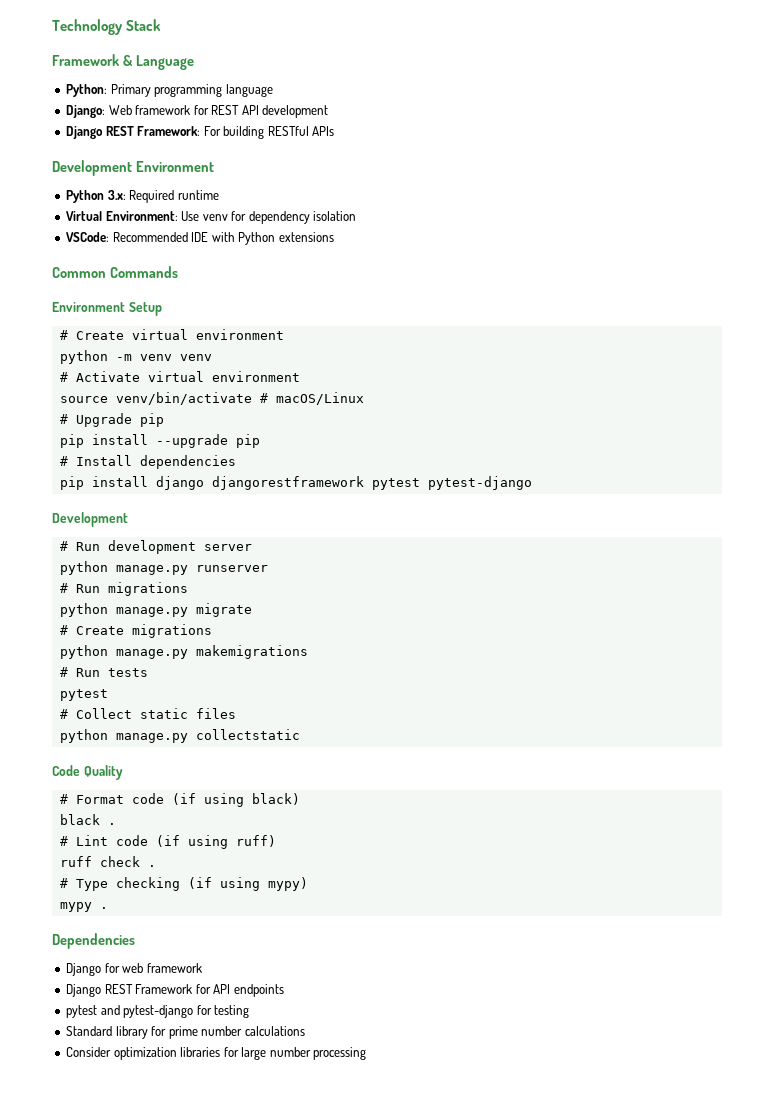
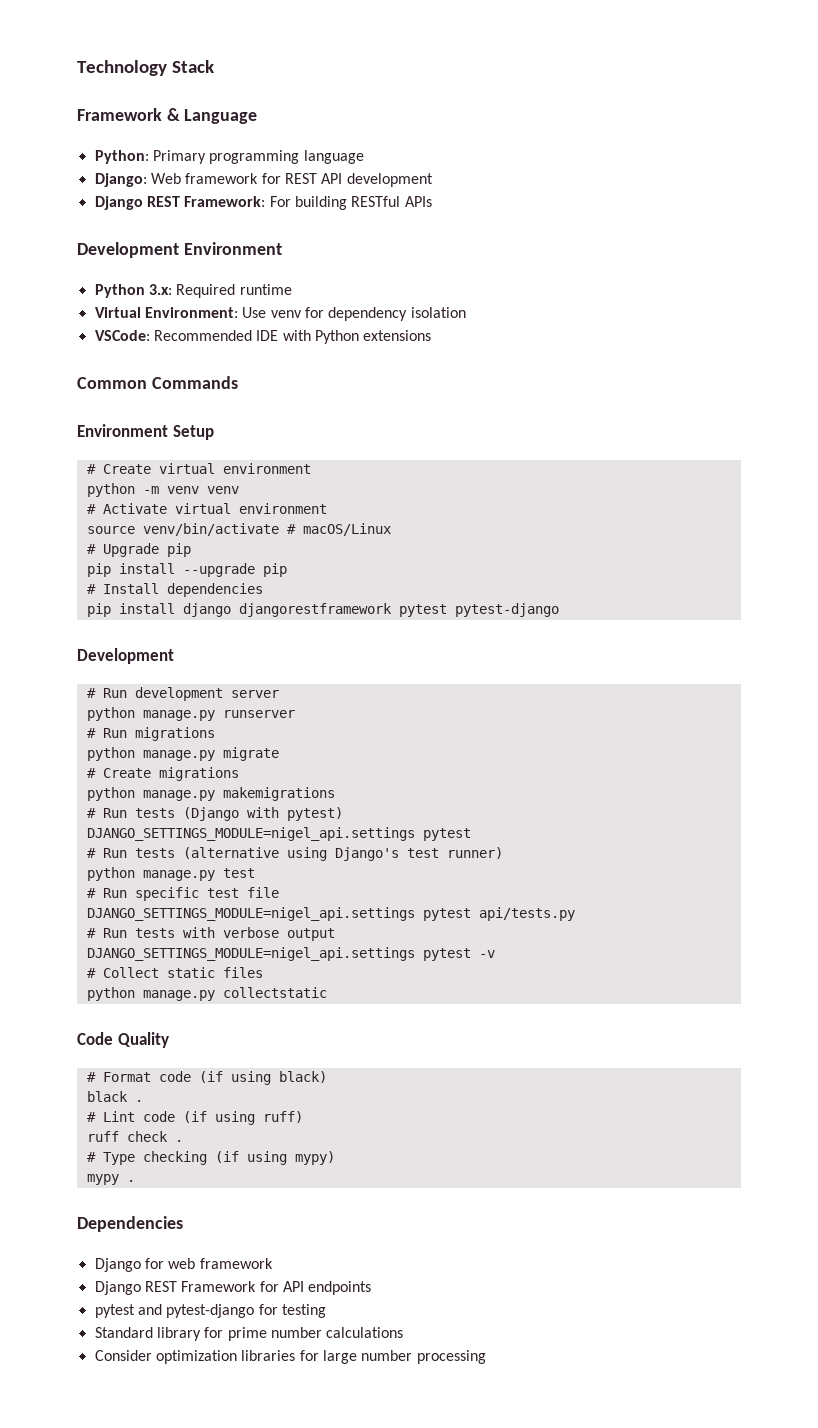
- # Run tests
- pytest
+ # Run tests (Django with pytest)
+ DJANGO_SETTINGS_MODULE=nigel_api.settings pytest
+ # Run tests (alternative using Django's test runner)
+ python manage.py test
+ # Run specific test file
+ DJANGO_SETTINGS_MODULE=nigel_api.settings pytest api/tests.py
+ # Run tests with verbose output
+ DJANGO_SETTINGS_MODULE=nigel_api.settings pytest -v

